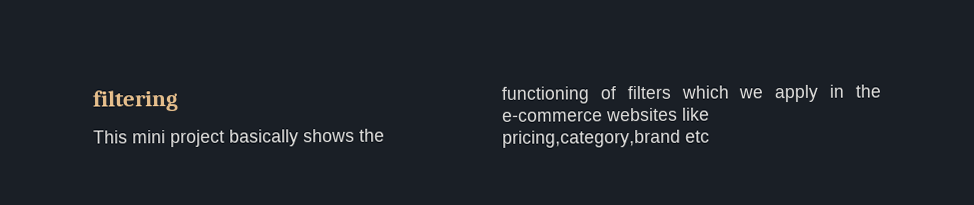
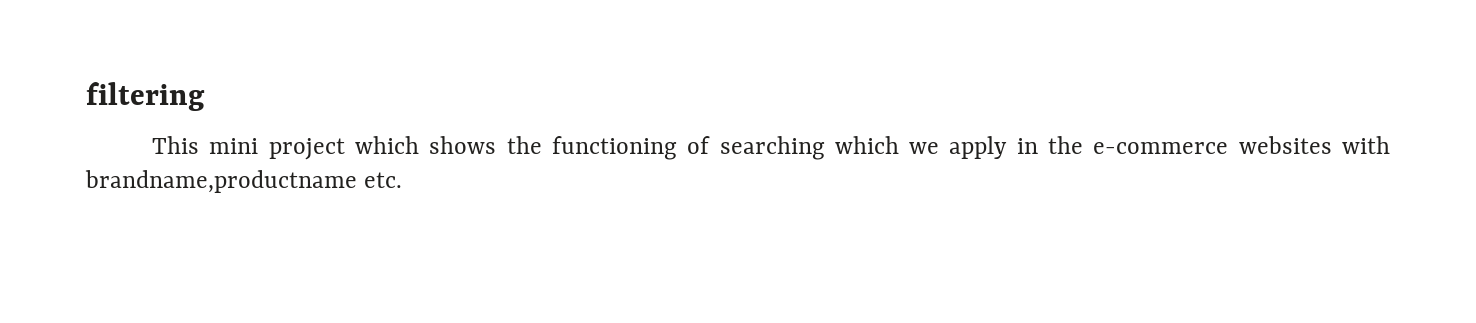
- This mini project basically shows the functioning of filters which we apply in the e-commerce websites like pricing,category,brand etc
+ This mini project which shows the functioning of searching which we apply in the e-commerce websites with brandname,productname etc.

